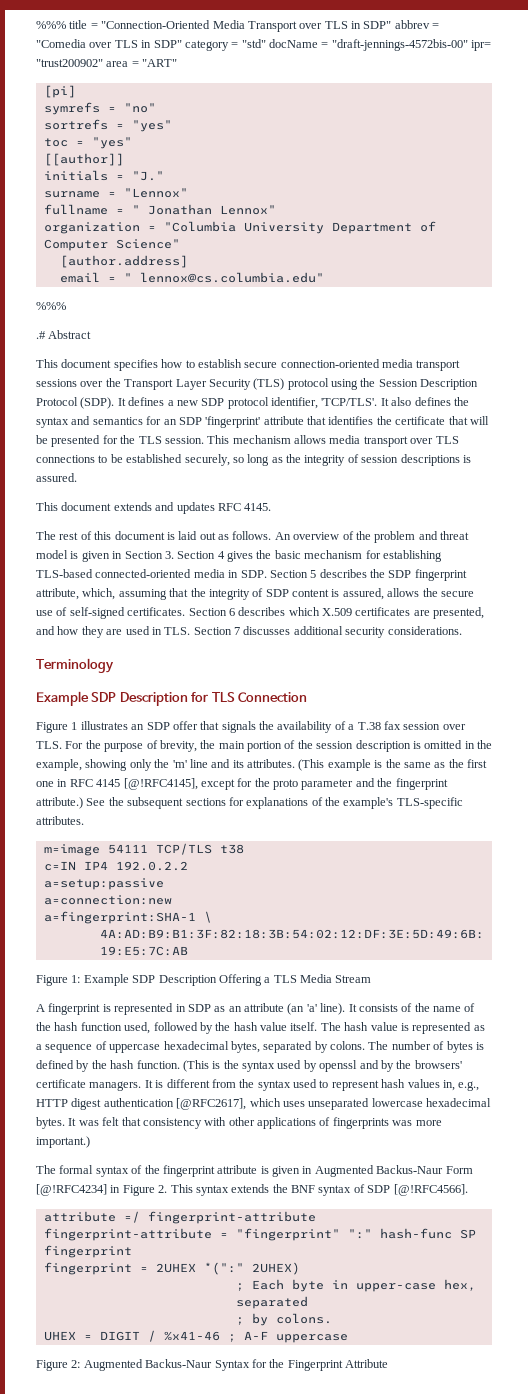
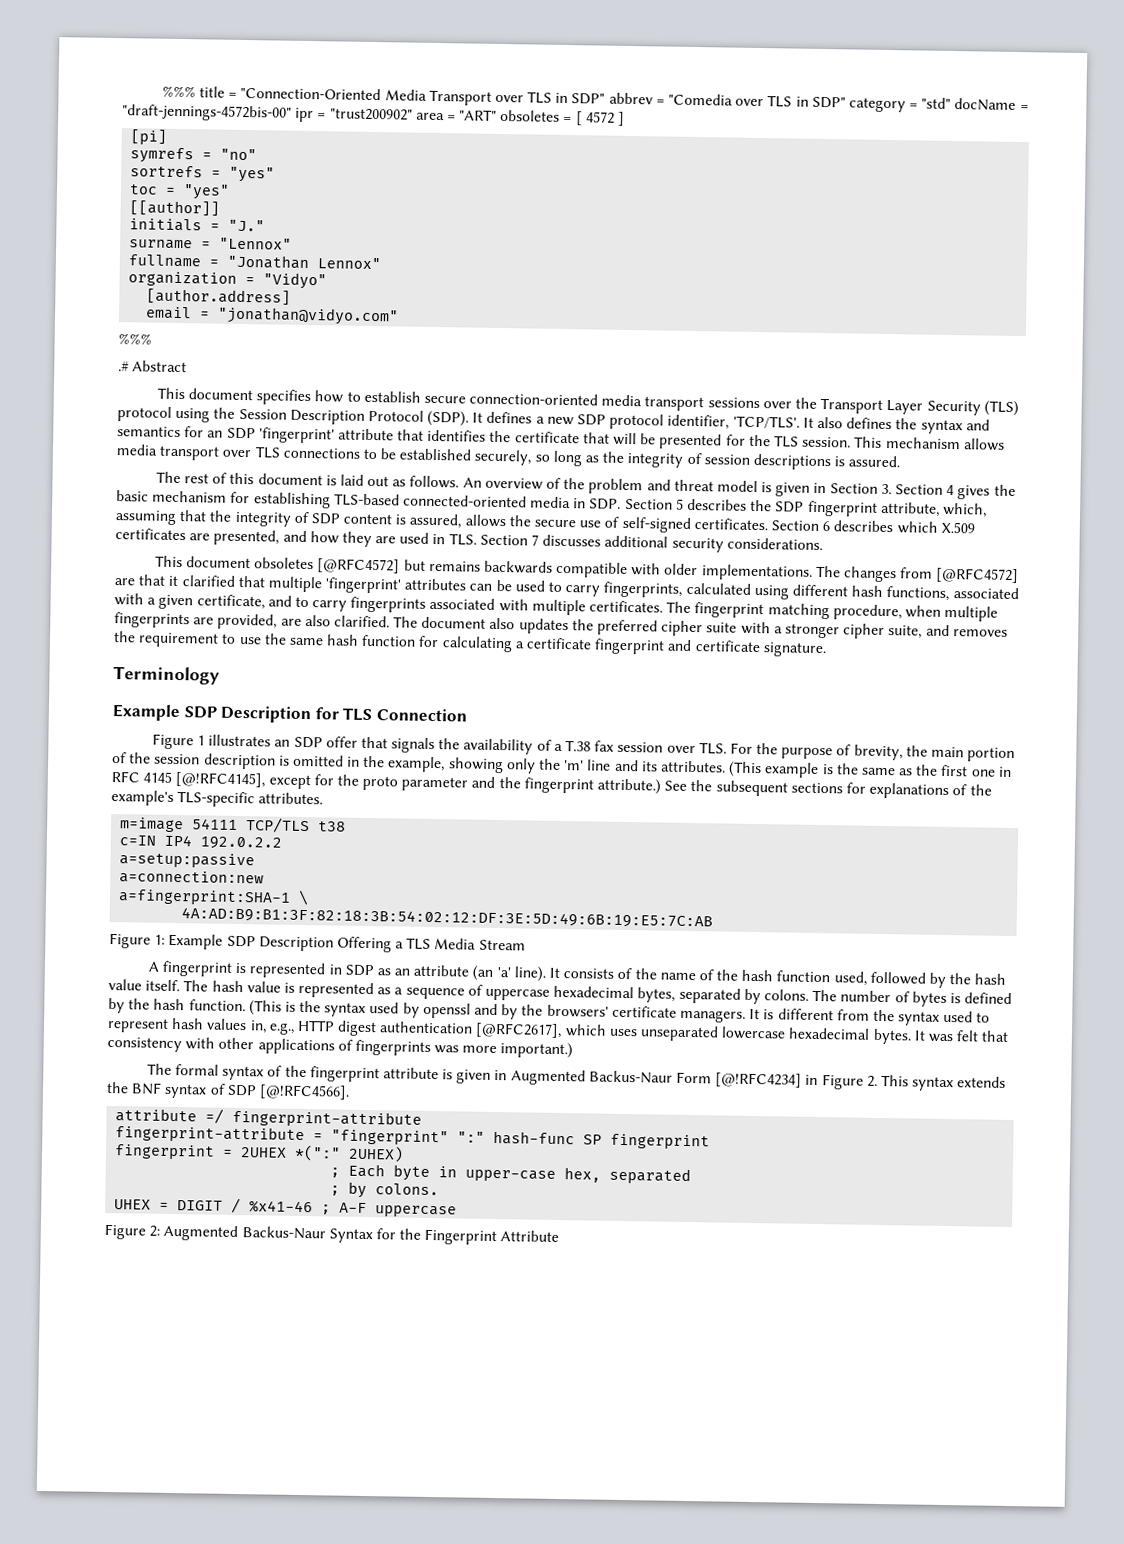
- %%% title = "Connection-Oriented Media Transport over TLS in SDP" abbrev = "Comedia over TLS in SDP" category = "std" docName = "draft-jennings-4572bis-00" ipr= "trust200902" area = "ART"
+ %%% title = "Connection-Oriented Media Transport over TLS in SDP" abbrev = "Comedia over TLS in SDP" category = "std" docName = "draft-jennings-4572bis-00" ipr = "trust200902" area = "ART" obsoletes = [ 4572 ]
- fullname = " Jonathan Lennox"
+ fullname = "Jonathan Lennox"
- organization = "Columbia University Department of Computer Science"
+ organization = "Vidyo"
- email = " lennox@cs.columbia.edu"
+ email = "jonathan@vidyo.com"
- This document extends and updates RFC 4145.
+ This document obsoletes [@RFC4572] but remains backwards compatible with older implementations. The changes from [@RFC4572] are that it clarified that multiple 'fingerprint' attributes can be used to carry fingerprints, calculated using different hash functions, associated with a given certificate, and to carry fingerprints associated with multiple certificates. The fingerprint matching procedure, when multiple fingerprints are provided, are also clarified. The document also updates the preferred cipher suite with a stronger cipher suite, and removes the requirement to use the same hash function for calculating a certificate fingerprint and certificate signature.

